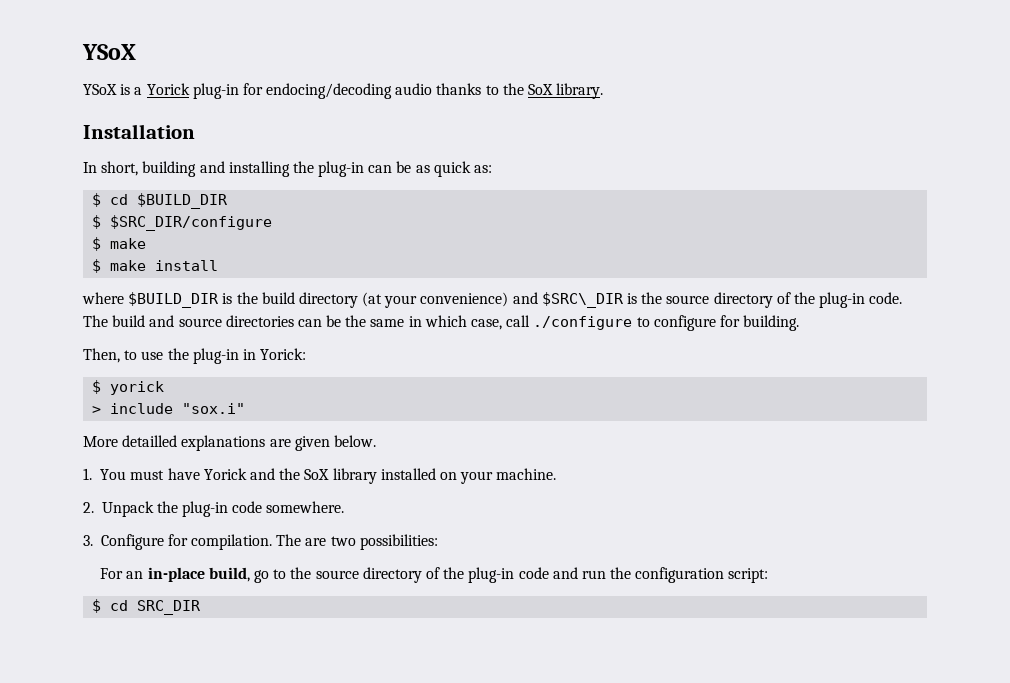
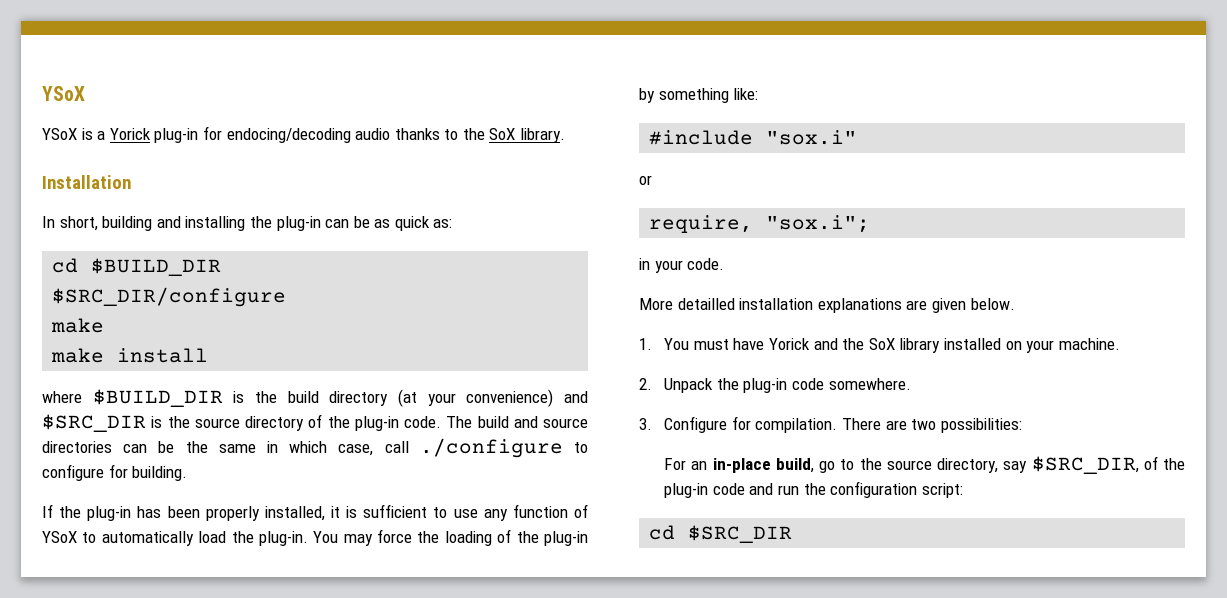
- $ cd $BUILD_DIR
+ cd $BUILD_DIR
- $ $SRC_DIR/configure
- $ make
+ $SRC_DIR/configure
+ make
- $ make install
+ make install
- where $BUILD_DIR is the build directory (at your convenience) and $SRC\_DIR is the source directory of the plug-in code.
+ where $BUILD_DIR is the build directory (at your convenience) and $SRC_DIR is the source directory of the plug-in code.
- Then, to use the plug-in in Yorick:
- $ yorick
- > include "sox.i"
+ If the plug-in has been properly installed, it is sufficient to use any function of YSoX to automatically load the plug-in. You may force the loading of the plug-in by something like:
+ #include "sox.i"
+ or
+ require, "sox.i";
+ in your code.
- More detailled explanations are given below.
+ More detailled installation explanations are given below.
- The are two possibilities:
+ There are two possibilities:
- For an in-place build, go to the source directory of the plug-in code and run the configuration script:
+ For an in-place build, go to the source directory, say $SRC_DIR, of the plug-in code and run the configuration script:
- $ cd SRC_DIR
+ cd $SRC_DIR

